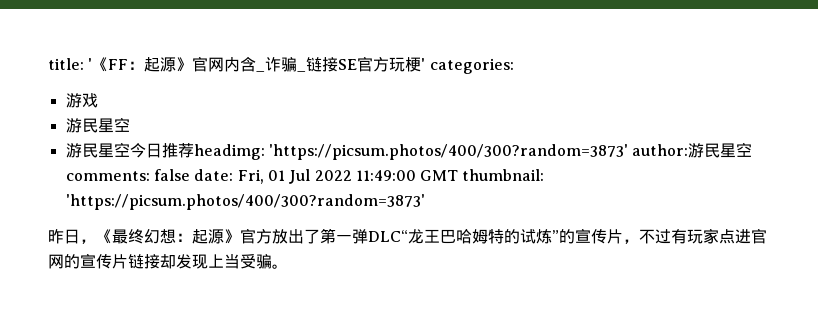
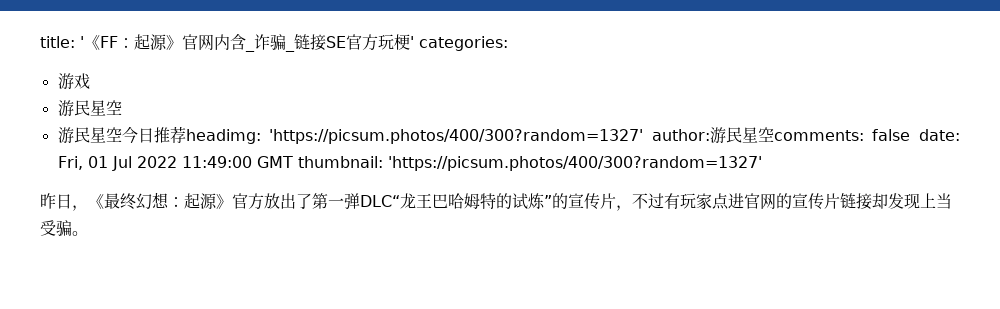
- 游民星空今日推荐headimg: 'https://picsum.photos/400/300?random=3873' author:游民星空comments: false date: Fri, 01 Jul 2022 11:49:00 GMT thumbnail: 'https://picsum.photos/400/300?random=3873'
+ 游民星空今日推荐headimg: 'https://picsum.photos/400/300?random=1327' author:游民星空comments: false date: Fri, 01 Jul 2022 11:49:00 GMT thumbnail: 'https://picsum.photos/400/300?random=1327'

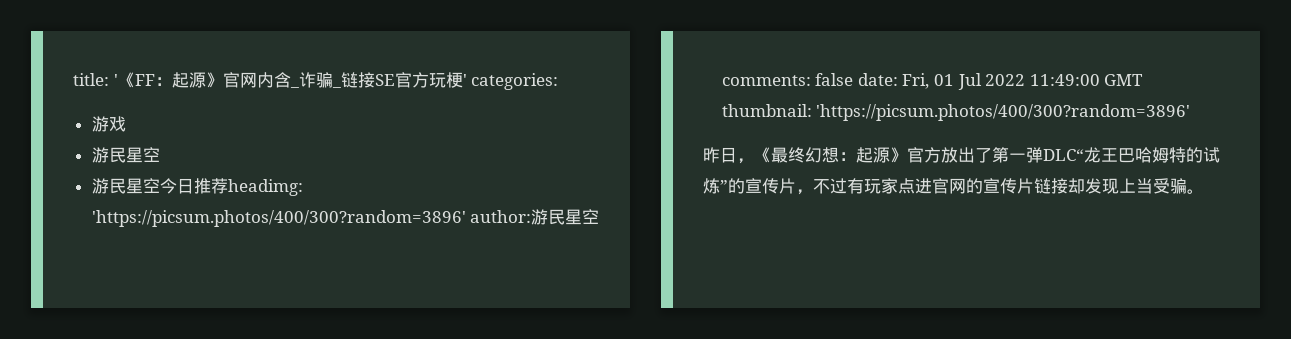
- 游民星空今日推荐headimg: 'https://picsum.photos/400/300?random=1327' author:游民星空comments: false date: Fri, 01 Jul 2022 11:49:00 GMT thumbnail: 'https://picsum.photos/400/300?random=1327'
+ 游民星空今日推荐headimg: 'https://picsum.photos/400/300?random=3896' author:游民星空comments: false date: Fri, 01 Jul 2022 11:49:00 GMT thumbnail: 'https://picsum.photos/400/300?random=3896'

